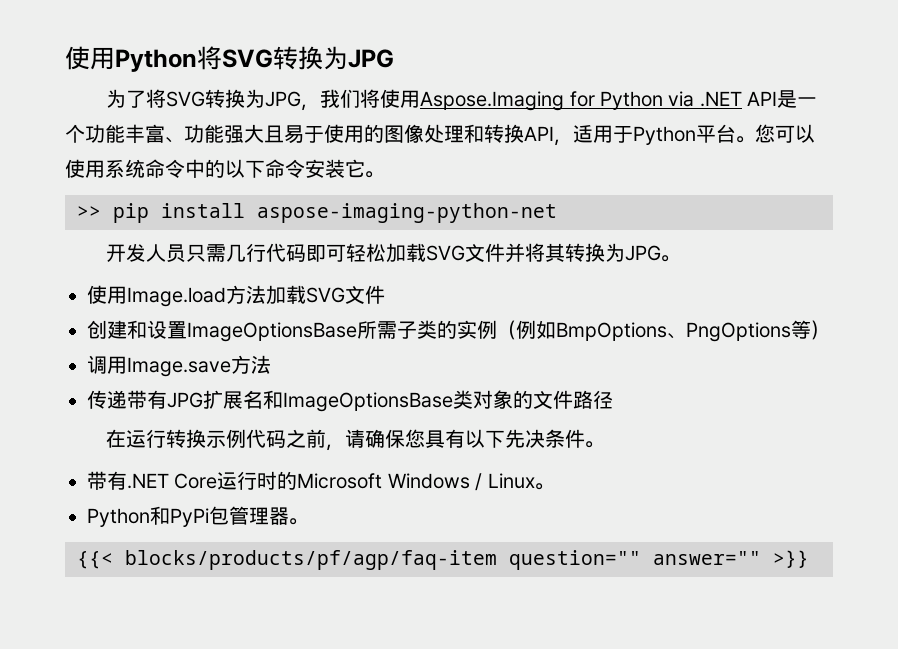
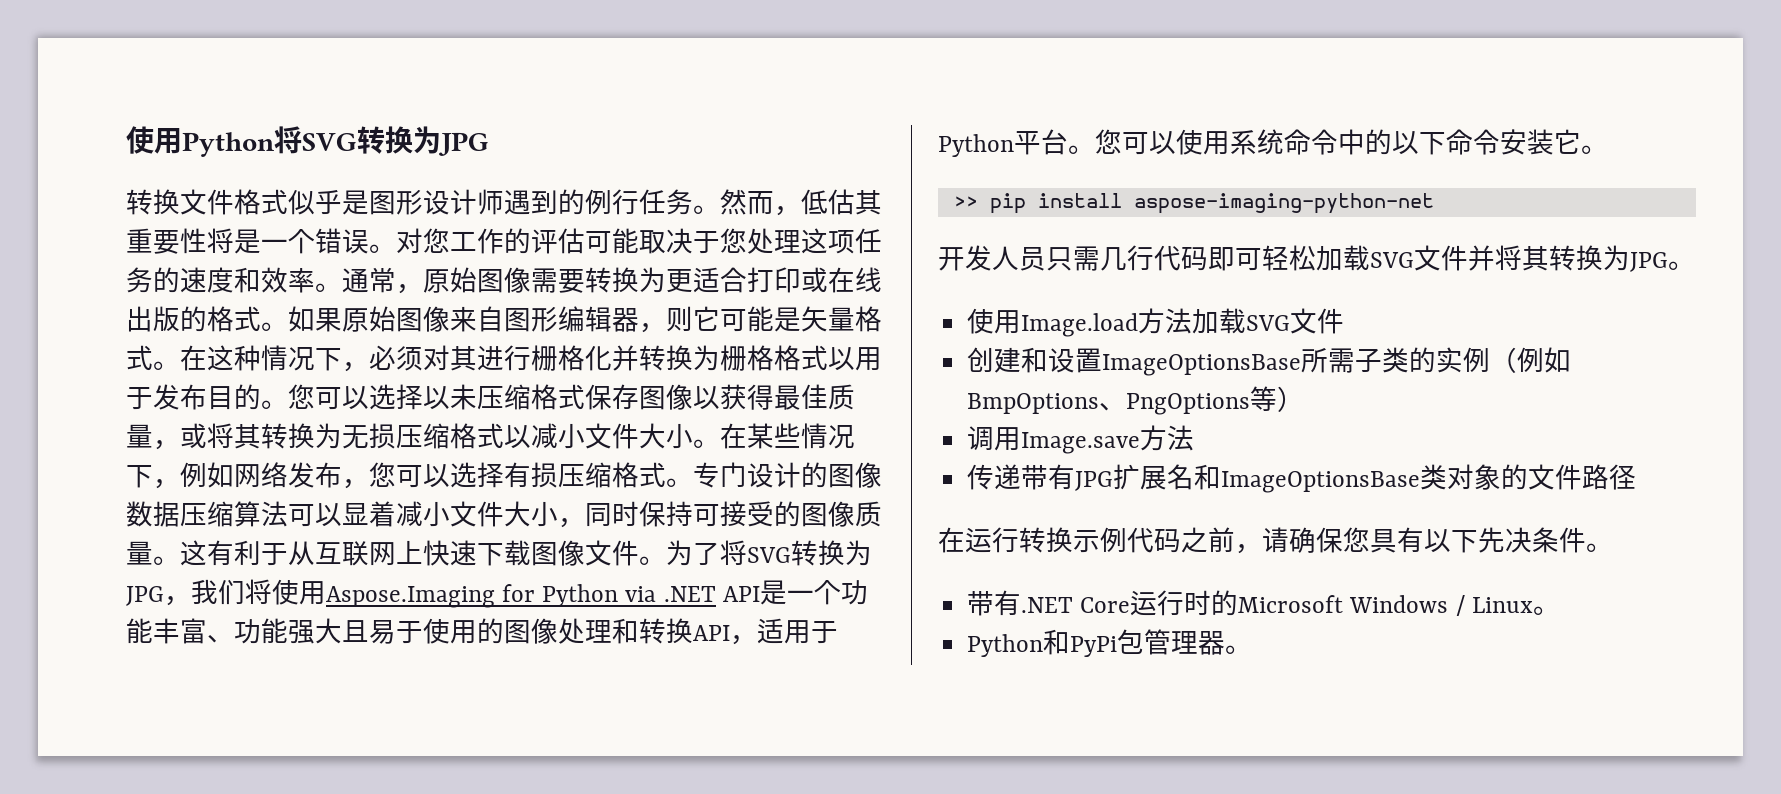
+ 转换文件格式似乎是图形设计师遇到的例行任务。然而，低估其重要性将是一个错误。对您工作的评估可能取决于您处理这项任务的速度和效率。通常，原始图像需要转换为更适合打印或在线出版的格式。如果原始图像来自图形编辑器，则它可能是矢量格式。在这种情况下，必须对其进行栅格化并转换为栅格格式以用于发布目的。您可以选择以未压缩格式保存图像以获得最佳质量，或将其转换为无损压缩格式以减小文件大小。在某些情况下，例如网络发布，您可以选择有损压缩格式。专门设计的图像数据压缩算法可以显着减小文件大小，同时保持可接受的图像质量。这有利于从互联网上快速下载图像文件。
- {{< blocks/products/pf/agp/faq-item question="" answer="" >}}

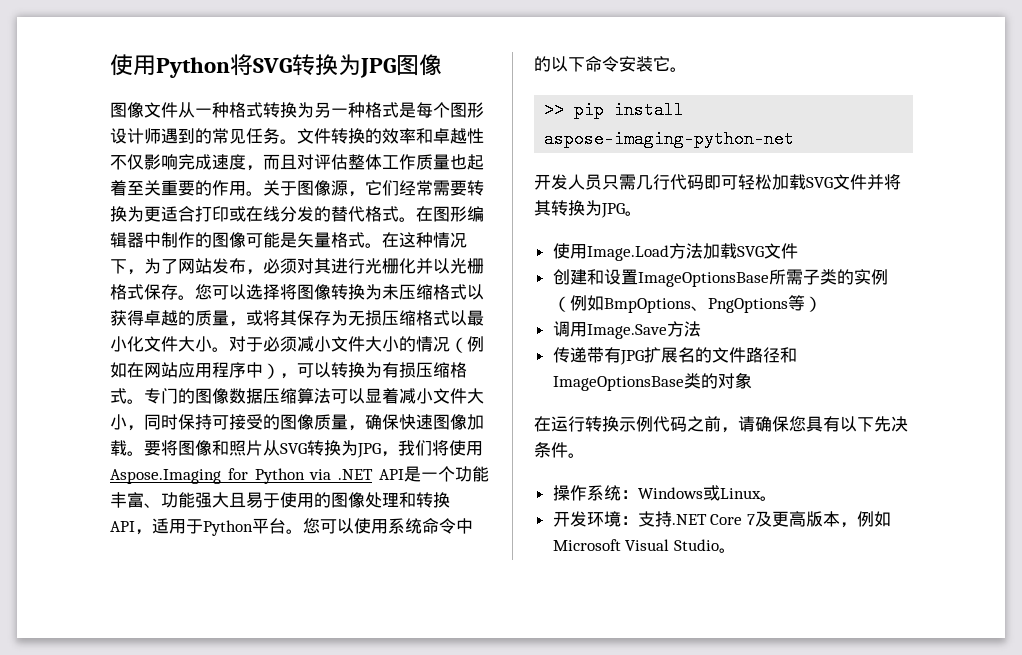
- 使用Python将SVG转换为JPG
- 转换文件格式似乎是图形设计师遇到的例行任务。然而，低估其重要性将是一个错误。对您工作的评估可能取决于您处理这项任务的速度和效率。通常，原始图像需要转换为更适合打印或在线出版的格式。如果原始图像来自图形编辑器，则它可能是矢量格式。
+ 使用Python将SVG转换为JPG图像
+ 图像文件从一种格式转换为另一种格式是每个图形设计师遇到的常见任务。文件转换的效率和卓越性不仅影响完成速度，而且对评估整体工作质量也起着至关重要的作用。关于图像源，它们经常需要转换为更适合打印或在线分发的替代格式。在图形编辑器中制作的图像可能是矢量格式。
- 在这种情况下，必须对其进行栅格化并转换为栅格格式以用于发布目的。您可以选择以未压缩格式保存图像以获得最佳质量，或将其转换为无损压缩格式以减小文件大小。在某些情况下，例如网络发布，您可以选择有损压缩格式。
+ 在这种情况下，为了网站发布，必须对其进行光栅化并以光栅格式保存。您可以选择将图像转换为未压缩格式以获得卓越的质量，或将其保存为无损压缩格式以最小化文件大小。对于必须减小文件大小的情况（例如在网站应用程序中），可以转换为有损压缩格式。
- 专门设计的图像数据压缩算法可以显着减小文件大小，同时保持可接受的图像质量。这有利于从互联网上快速下载图像文件。为了将SVG转换为JPG，我们将使用Aspose.Imaging for Python via .NET API是一个功能丰富、功能强大且易于使用的图像处理和转换API，适用于Python平台。
+ 专门的图像数据压缩算法可以显着减小文件大小，同时保持可接受的图像质量，确保快速图像加载。要将图像和照片从SVG转换为JPG，我们将使用Aspose.Imaging for Python via .NET API是一个功能丰富、功能强大且易于使用的图像处理和转换API，适用于Python平台。
- 使用Image.load方法加载SVG文件
+ 使用Image.Load方法加载SVG文件
- 调用Image.save方法
+ 调用Image.Save方法
- 传递带有JPG扩展名和ImageOptionsBase类对象的文件路径
+ 传递带有JPG扩展名的文件路径和ImageOptionsBase类的对象
- 带有.NET Core运行时的Microsoft Windows / Linux。
- Python和PyPi包管理器。
+ 操作系统：Windows或Linux。
+ 开发环境：支持.NET Core 7及更高版本，例如Microsoft Visual Studio。

